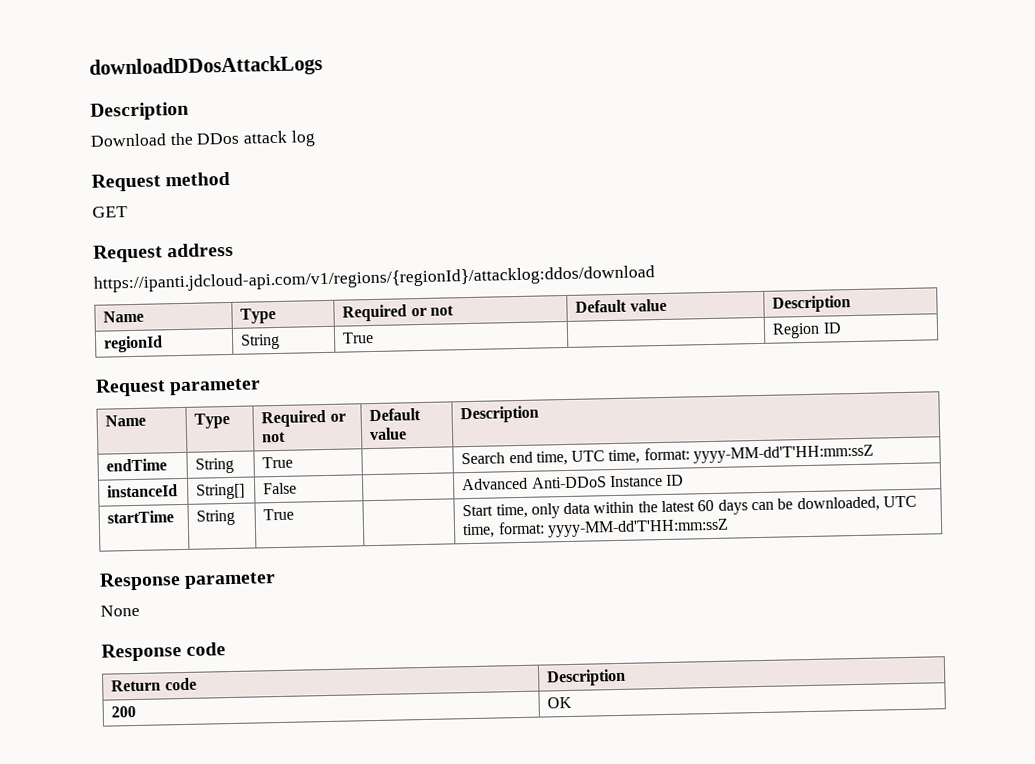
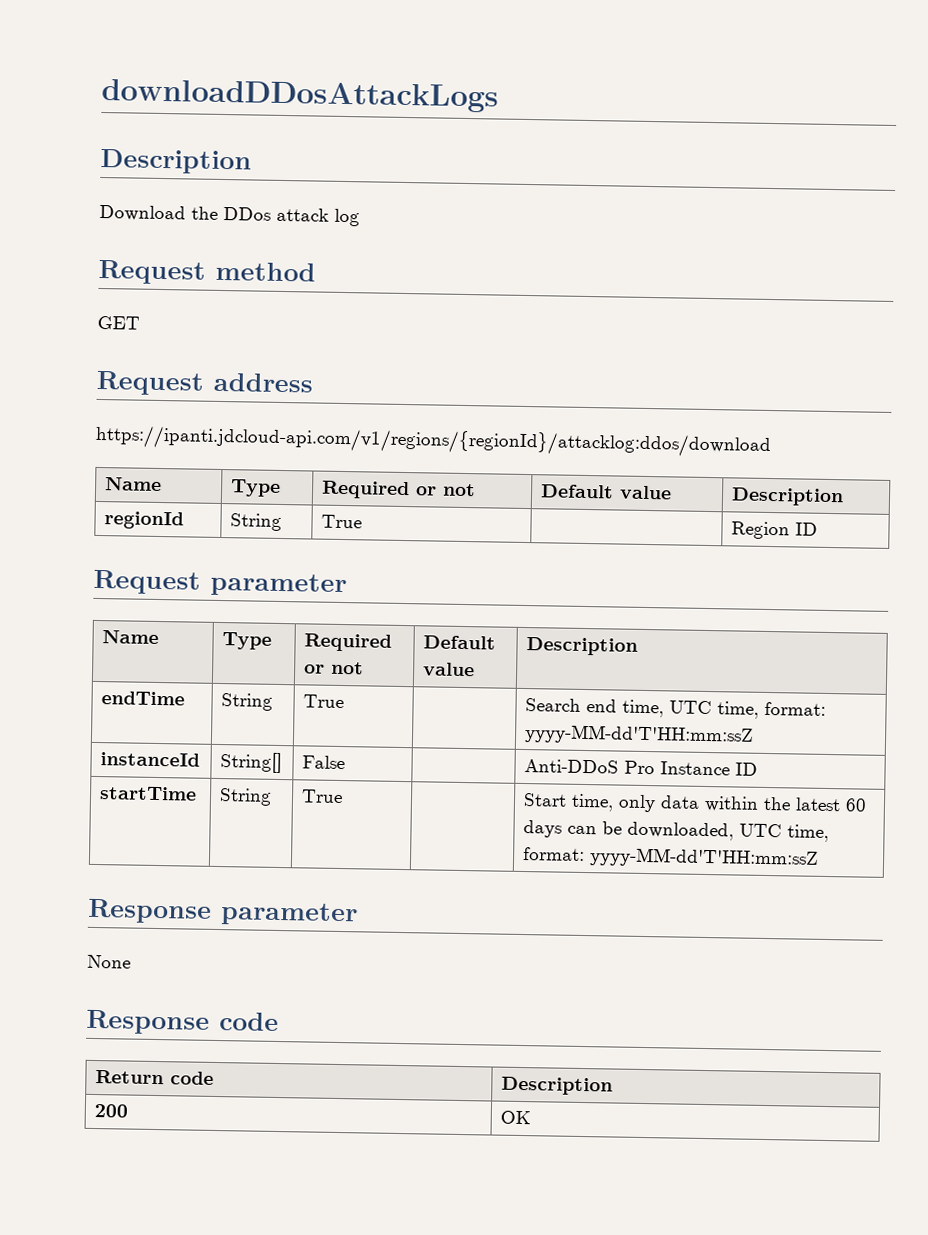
- instanceId | String[] | False | | Advanced Anti-DDoS Instance ID
+ instanceId | String[] | False | | Anti-DDoS Pro Instance ID

